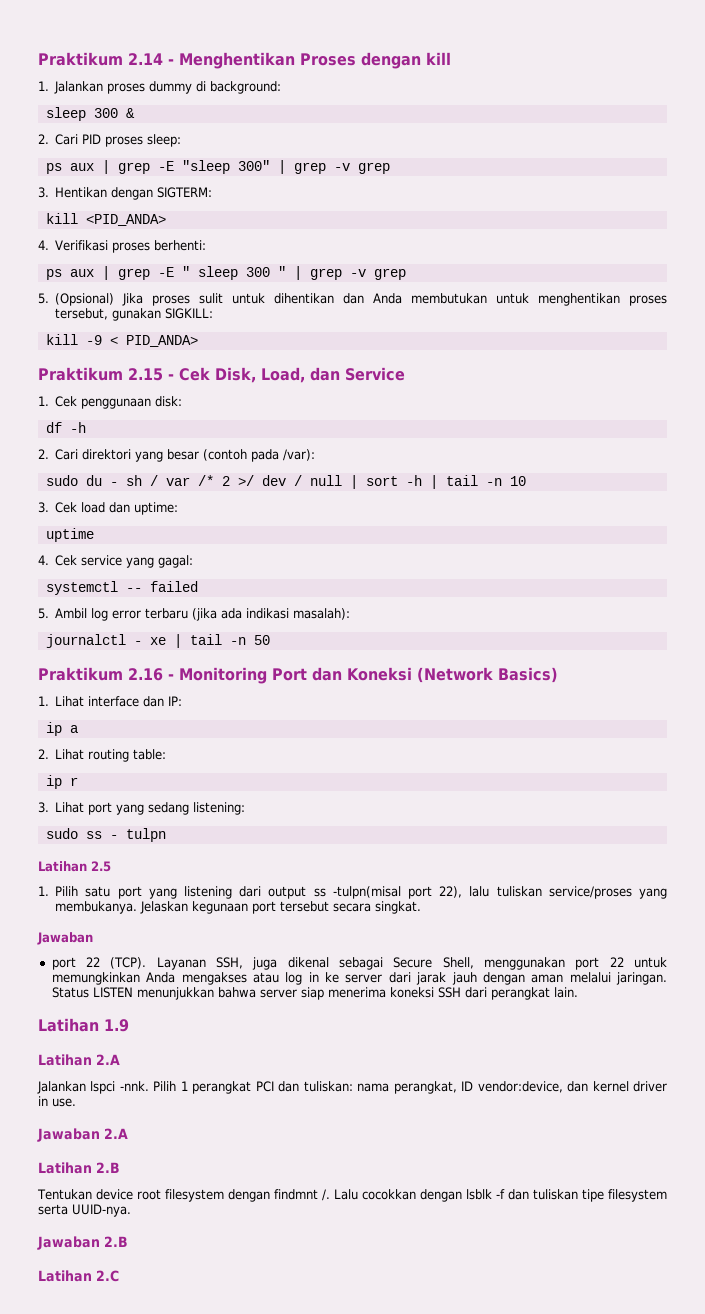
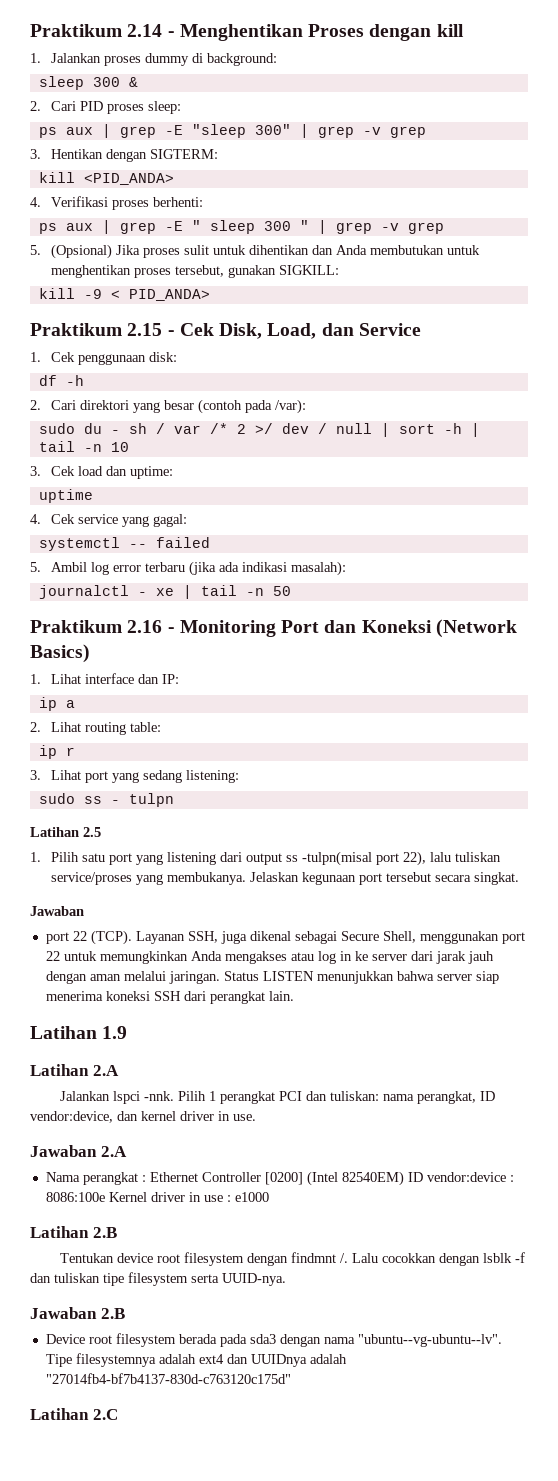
+ Nama perangkat : Ethernet Controller [0200] (Intel 82540EM) ID vendor:device : 8086:100e Kernel driver in use : e1000
+ Device root filesystem berada pada sda3 dengan nama "ubuntu--vg-ubuntu--lv". Tipe filesystemnya adalah ext4 dan UUIDnya adalah "27014fb4-bf7b4137-830d-c763120c175d"

